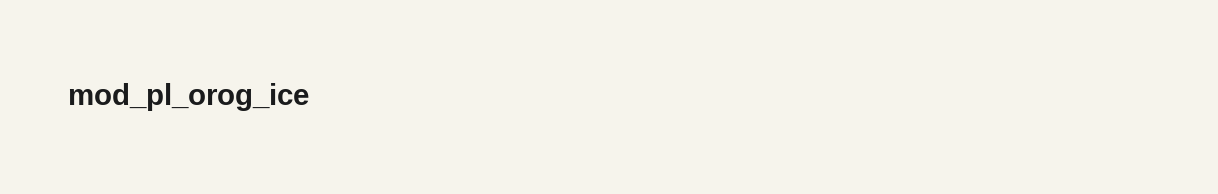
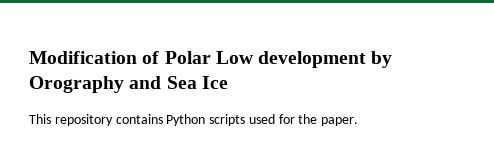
- mod_pl_orog_ice
+ Modification of Polar Low development by Orography and Sea Ice
+ This repository contains Python scripts used for the paper.

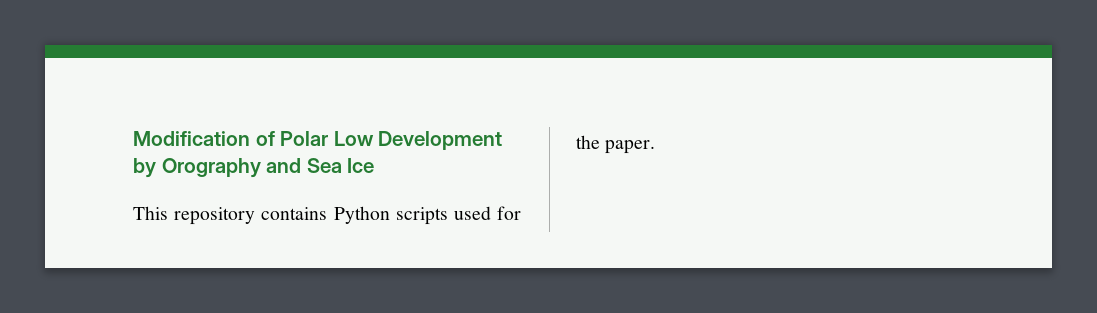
- Modification of Polar Low development by Orography and Sea Ice
+ Modification of Polar Low Development by Orography and Sea Ice

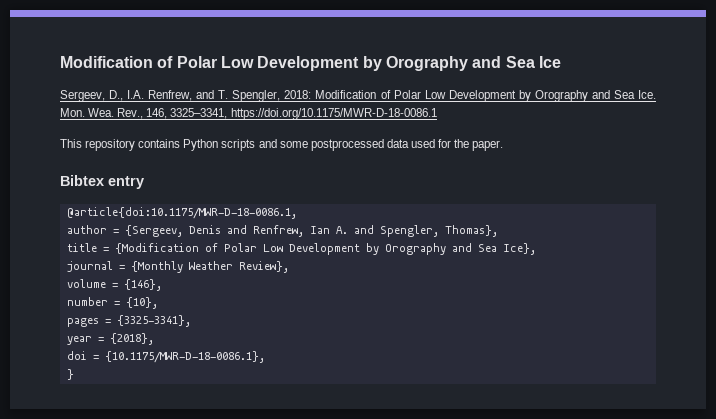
+ Sergeev, D., I.A. Renfrew, and T. Spengler, 2018: Modification of Polar Low Development by Orography and Sea Ice. Mon. Wea. Rev., 146, 3325–3341, https://doi.org/10.1175/MWR-D-18-0086.1
- This repository contains Python scripts used for the paper.
+ This repository contains Python scripts and some postprocessed data used for the paper.
+ Bibtex entry
+ @article{doi:10.1175/MWR-D-18-0086.1,
+ author = {Sergeev, Denis and Renfrew, Ian A. and Spengler, Thomas},
+ title = {Modification of Polar Low Development by Orography and Sea Ice},
+ journal = {Monthly Weather Review},
+ volume = {146},
+ number = {10},
+ pages = {3325-3341},
+ year = {2018},
+ doi = {10.1175/MWR-D-18-0086.1},
+ }

